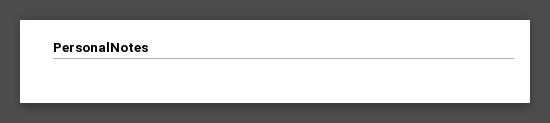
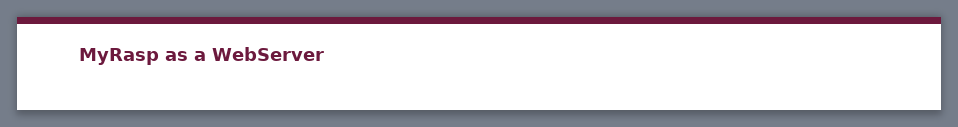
- PersonalNotes
+ MyRasp as a WebServer

